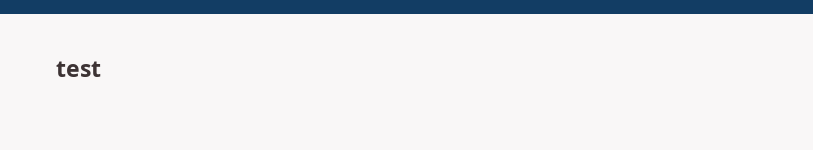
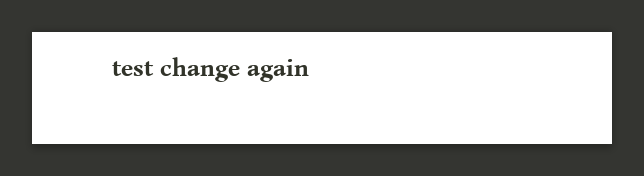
- test
+ test change again

